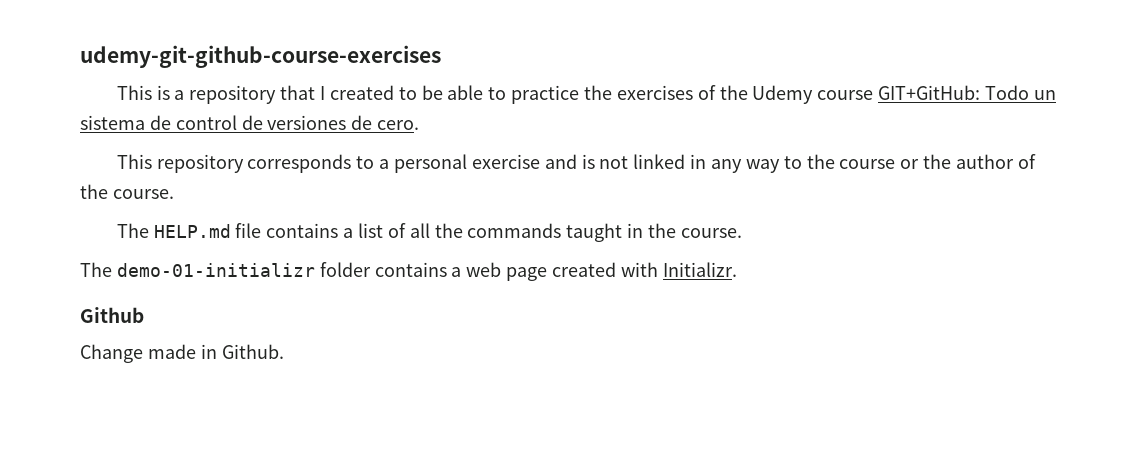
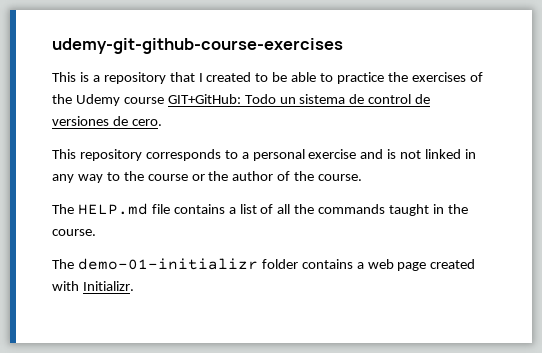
- Github
- Change made in Github.

